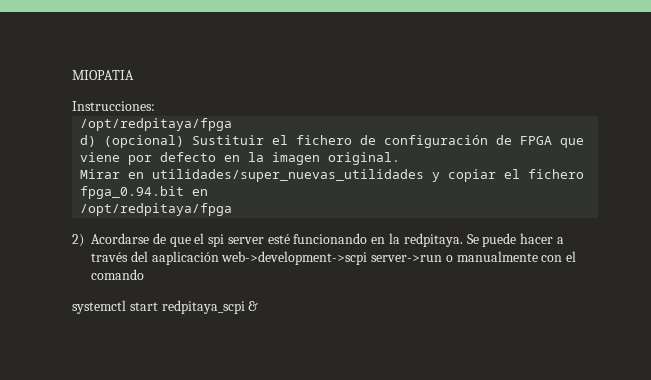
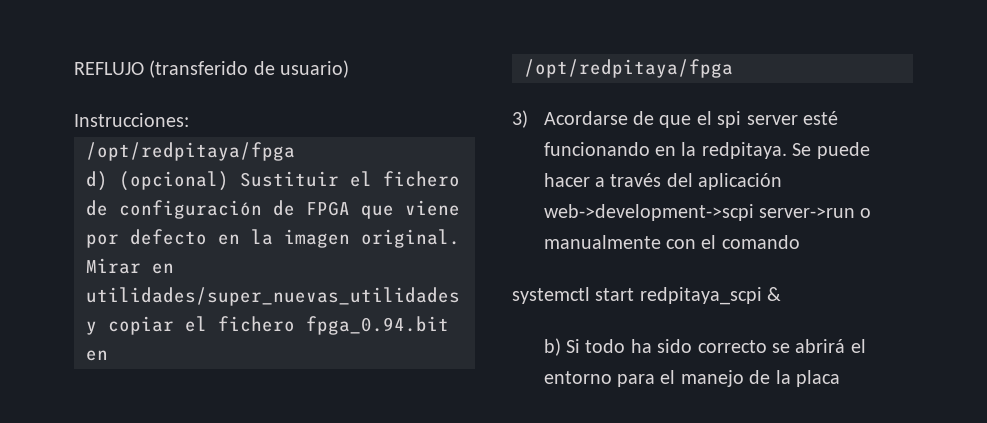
- MIOPATIA
+ REFLUJO (transferido de usuario)
- 2) Acordarse de que el spi server esté funcionando en la redpitaya.
+ 3) Acordarse de que el spi server esté funcionando en la redpitaya.
- Se puede hacer a través del aaplicación web->development->scpi server->run o manualmente con el comando
+ Se puede hacer a través del aplicación web->development->scpi server->run o manualmente con el comando
+ b) Si todo ha sido correcto se abrirá el entorno para el manejo de la placa

